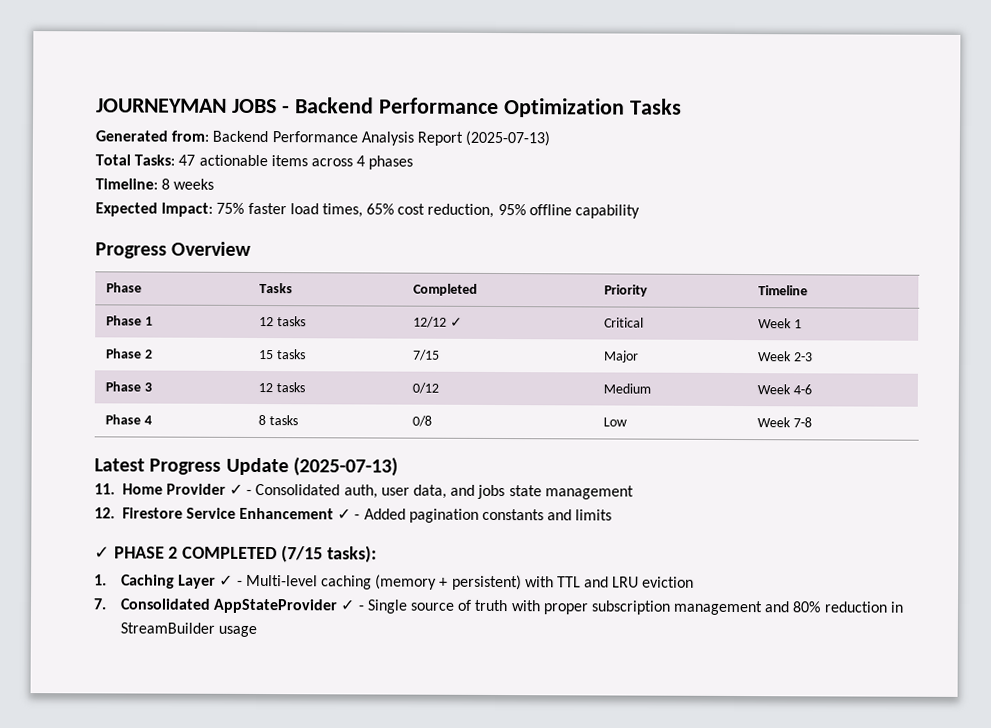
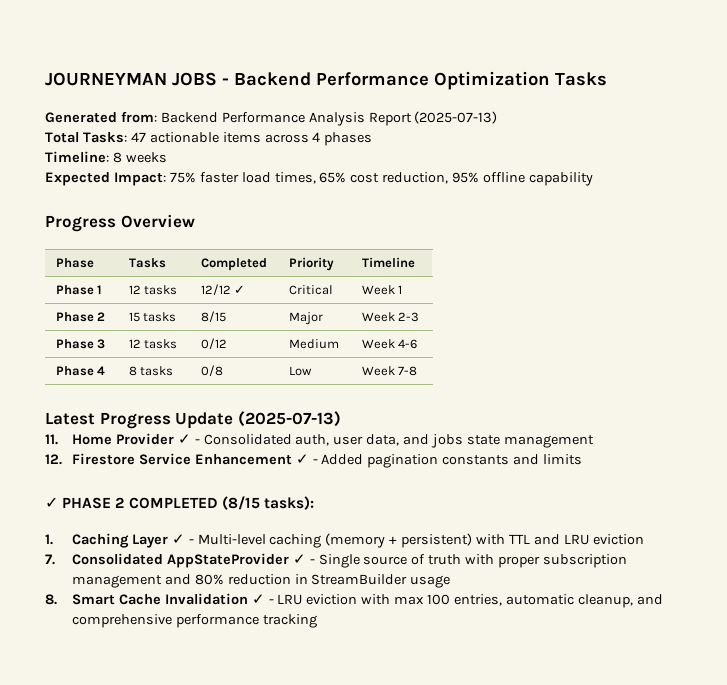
- Phase 2 | 15 tasks | 7/15 | Major | Week 2-3
+ Phase 2 | 15 tasks | 8/15 | Major | Week 2-3
- ✓ PHASE 2 COMPLETED (7/15 tasks):
+ ✓ PHASE 2 COMPLETED (8/15 tasks):
+ 8. Smart Cache Invalidation ✓ - LRU eviction with max 100 entries, automatic cleanup, and comprehensive performance tracking

